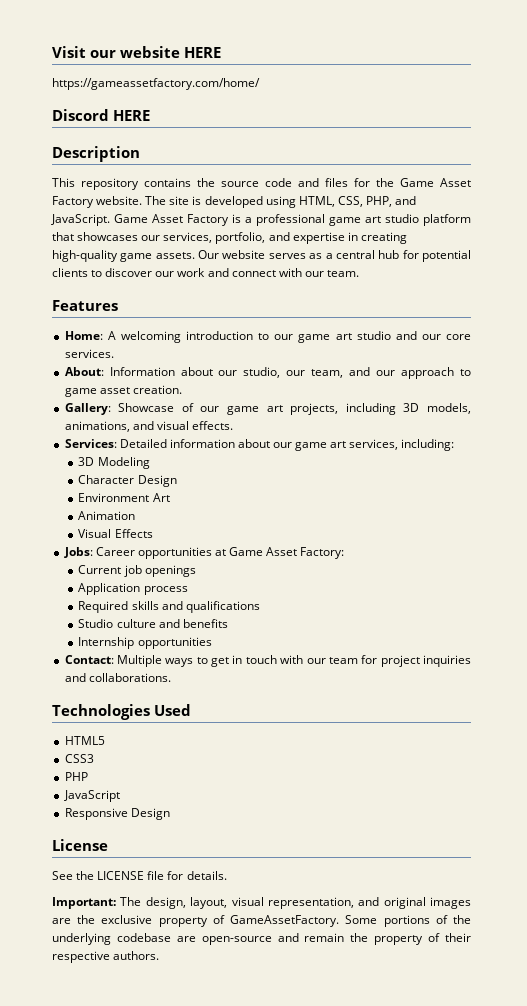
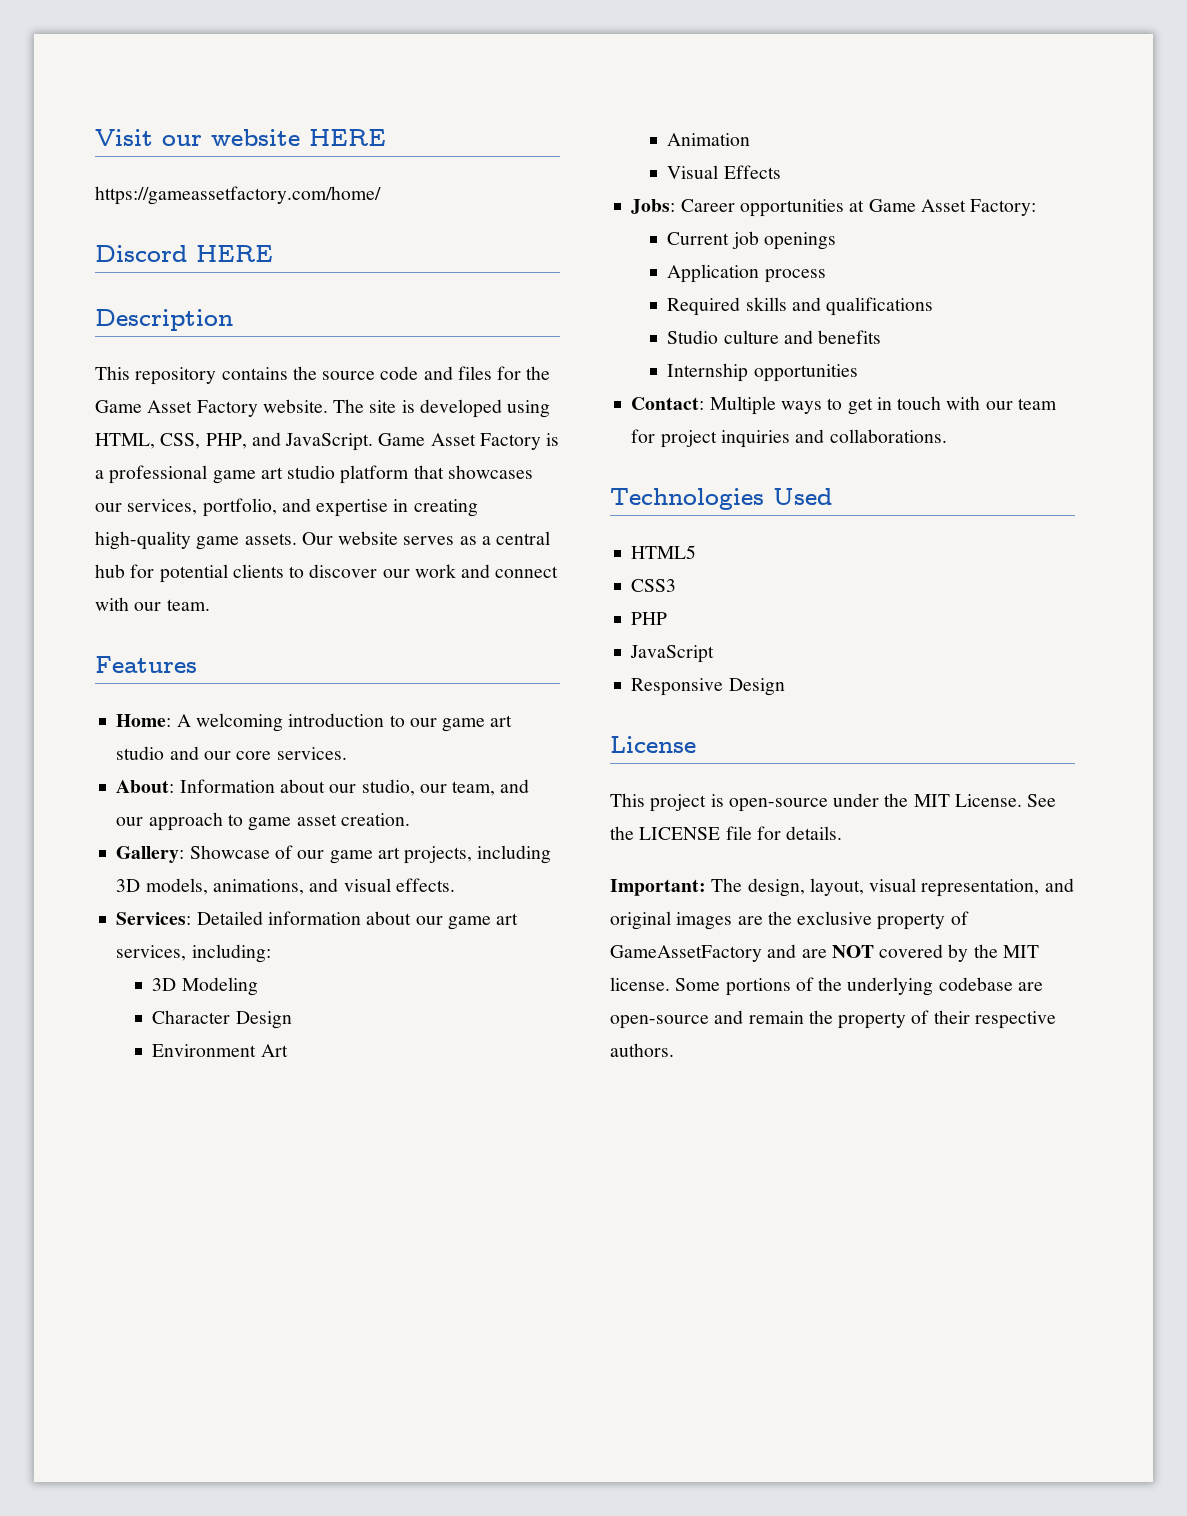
+ This project is open-source under the MIT License.
- Important: The design, layout, visual representation, and original images are the exclusive property of GameAssetFactory.
+ Important: The design, layout, visual representation, and original images are the exclusive property of GameAssetFactory and are NOT covered by the MIT license.

